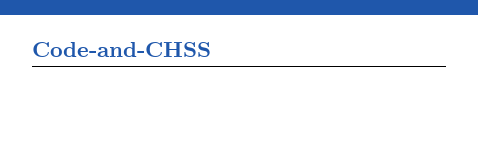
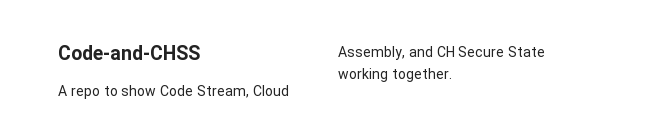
+ A repo to show Code Stream, Cloud Assembly, and CH Secure State working together.

